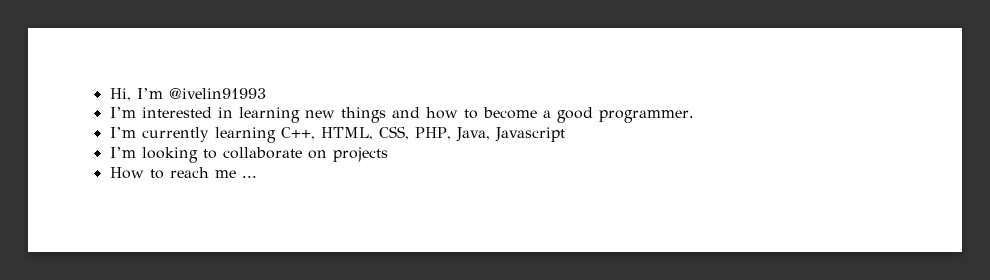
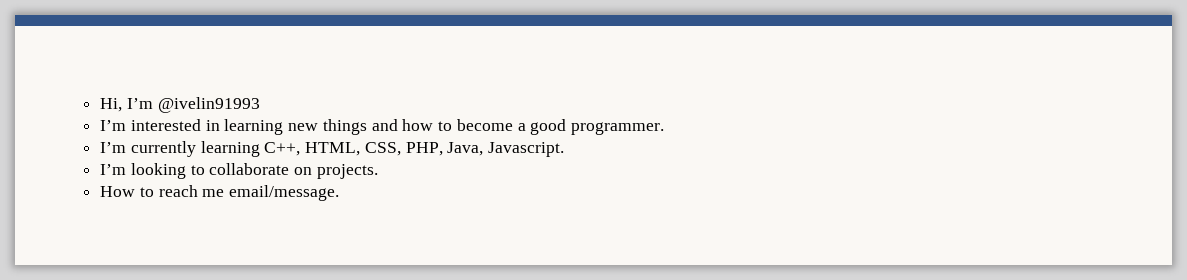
- I’m currently learning C++, HTML, CSS, PHP, Java, Javascript
+ I’m currently learning C++, HTML, CSS, PHP, Java, Javascript.
- I’m looking to collaborate on projects
+ I’m looking to collaborate on projects.
- How to reach me ...
+ How to reach me email/message.

